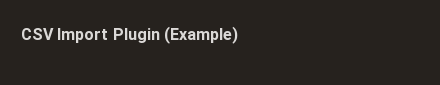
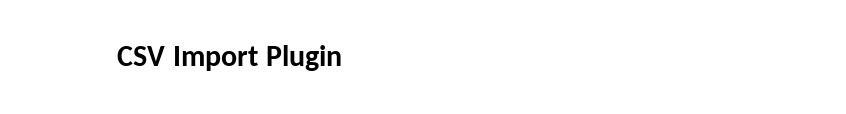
- CSV Import Plugin (Example)
+ CSV Import Plugin

